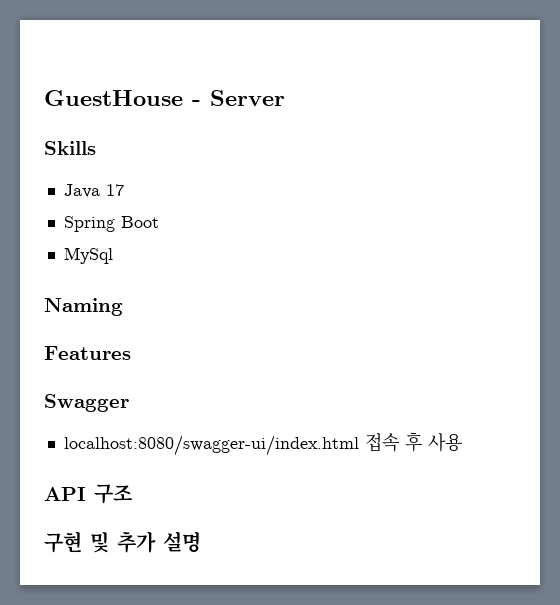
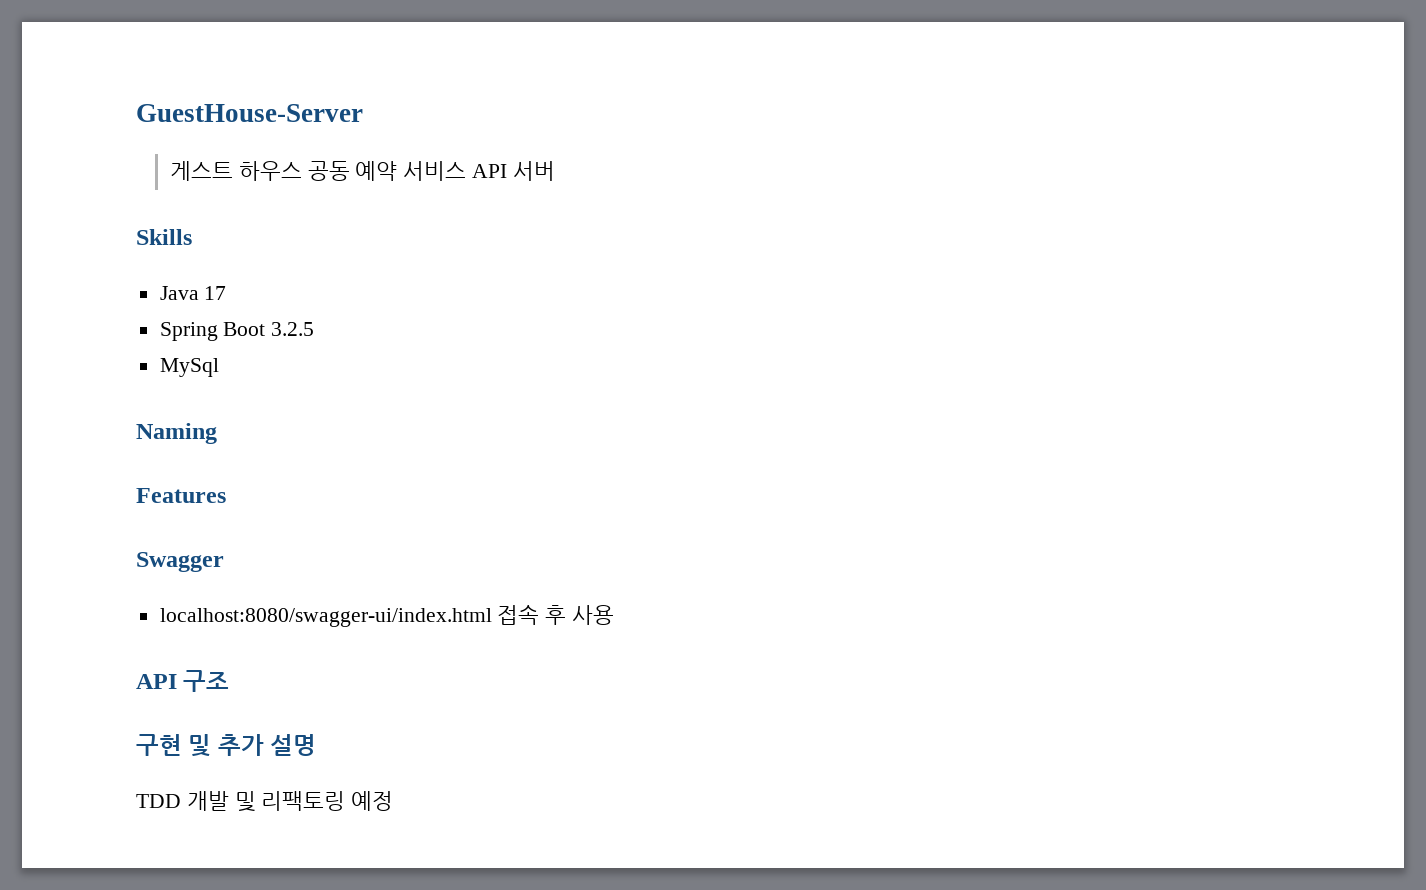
- GuestHouse - Server
+ GuestHouse-Server
+ 게스트 하우스 공동 예약 서비스 API 서버
- Spring Boot
+ Spring Boot 3.2.5
+ TDD 개발 및 리팩토링 예정

